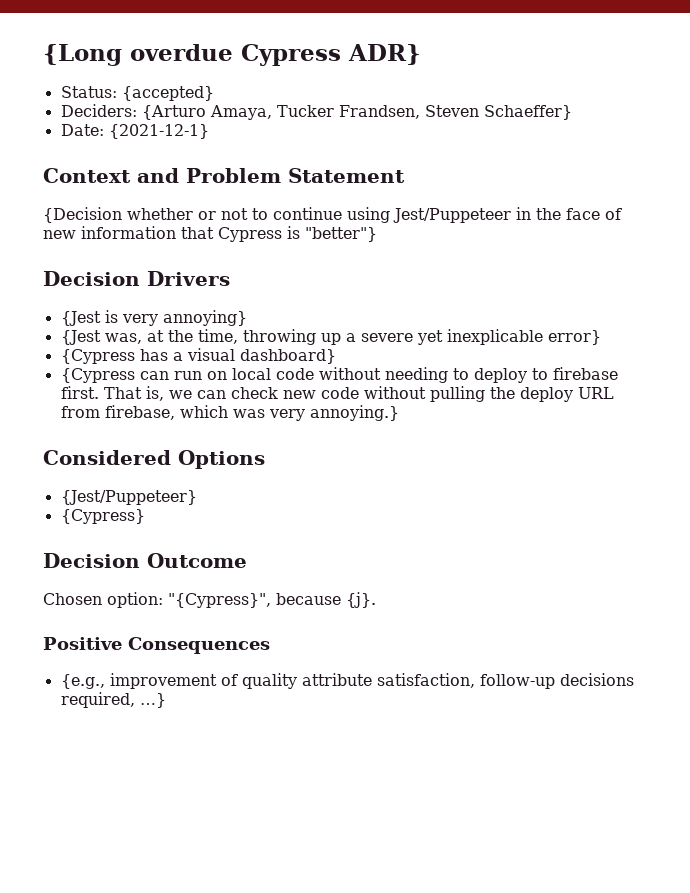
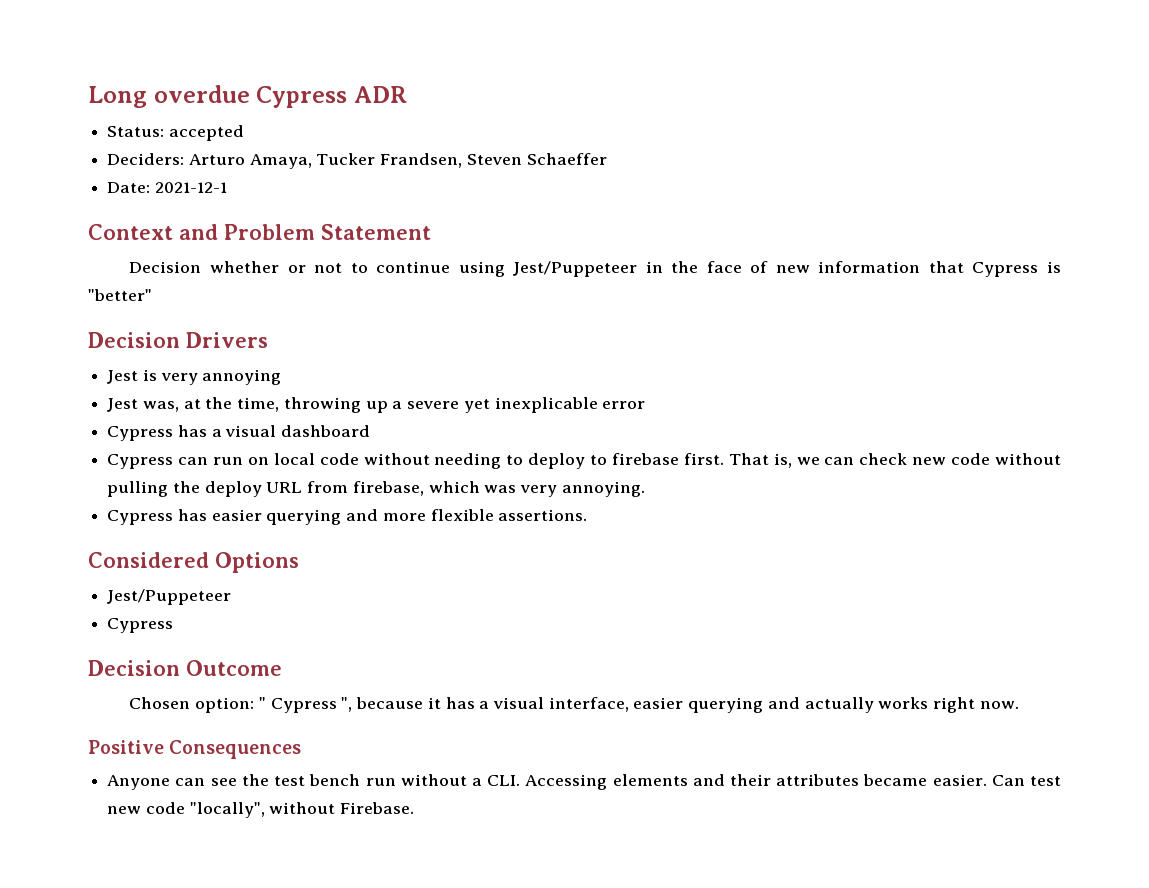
- {Long overdue Cypress ADR}
+ Long overdue Cypress ADR
- Status: {accepted}
+ Status: accepted
- Deciders: {Arturo Amaya, Tucker Frandsen, Steven Schaeffer}
+ Deciders: Arturo Amaya, Tucker Frandsen, Steven Schaeffer
- Date: {2021-12-1}
+ Date: 2021-12-1
- {Decision whether or not to continue using Jest/Puppeteer in the face of new information that Cypress is "better"}
+ Decision whether or not to continue using Jest/Puppeteer in the face of new information that Cypress is "better"
- {Jest is very annoying}
- {Jest was, at the time, throwing up a severe yet inexplicable error}
- {Cypress has a visual dashboard}
- {Cypress can run on local code without needing to deploy to firebase first.
+ Jest is very annoying
+ Jest was, at the time, throwing up a severe yet inexplicable error
+ Cypress has a visual dashboard
+ Cypress can run on local code without needing to deploy to firebase first.
- That is, we can check new code without pulling the deploy URL from firebase, which was very annoying.}
+ That is, we can check new code without pulling the deploy URL from firebase, which was very annoying.
+ Cypress has easier querying and more flexible assertions.
  Considered Options
- {Jest/Puppeteer}
- {Cypress}
+ Jest/Puppeteer
+ Cypress
- Chosen option: "{Cypress}", because {j}.
+ Chosen option: " Cypress ", because it has a visual interface, easier querying and actually works right now.
  Positive Consequences
- {e.g., improvement of quality attribute satisfaction, follow-up decisions required, …}
+ Anyone can see the test bench run without a CLI. Accessing elements and their attributes became easier. Can test new code "locally", without Firebase.

